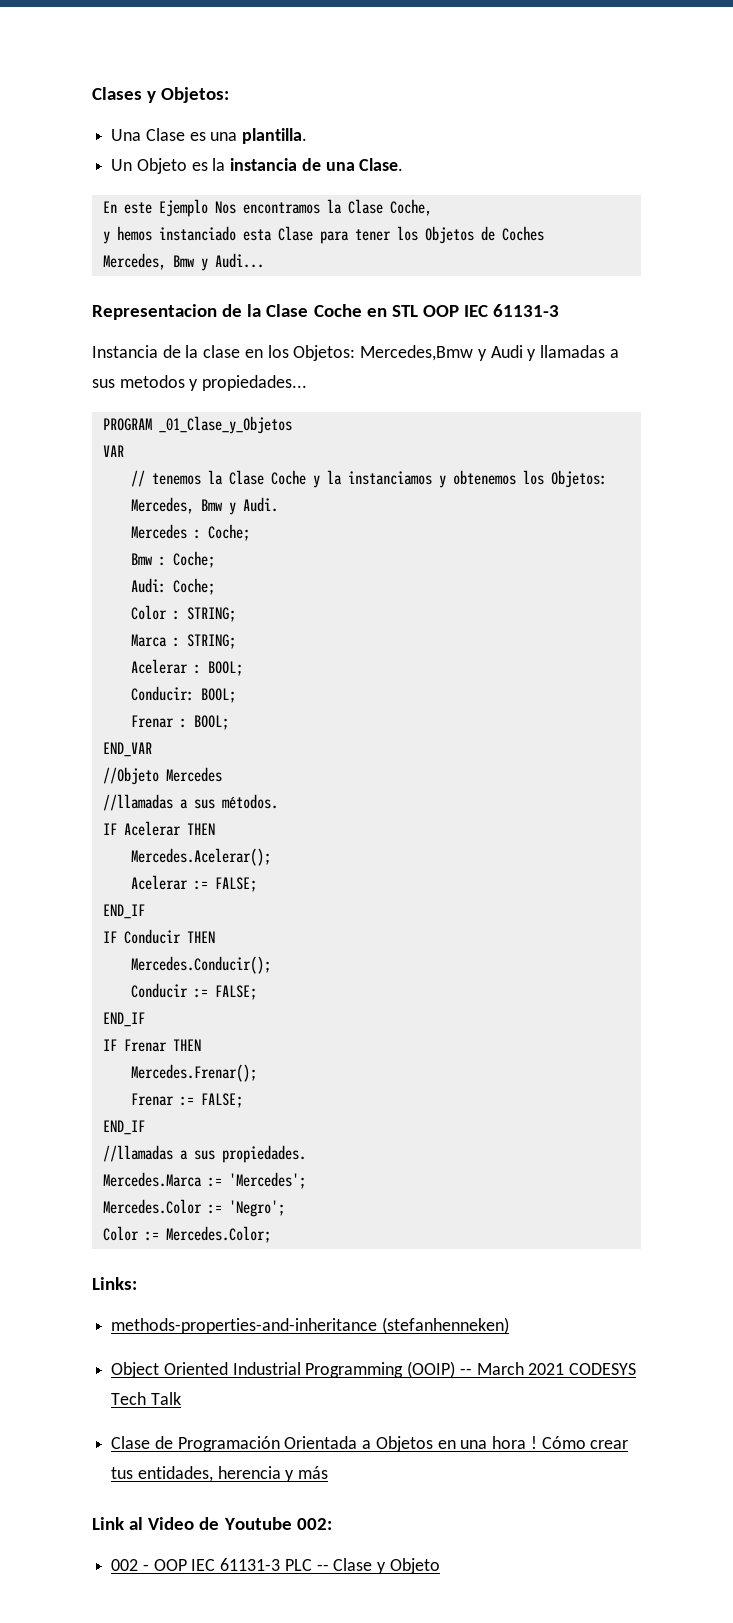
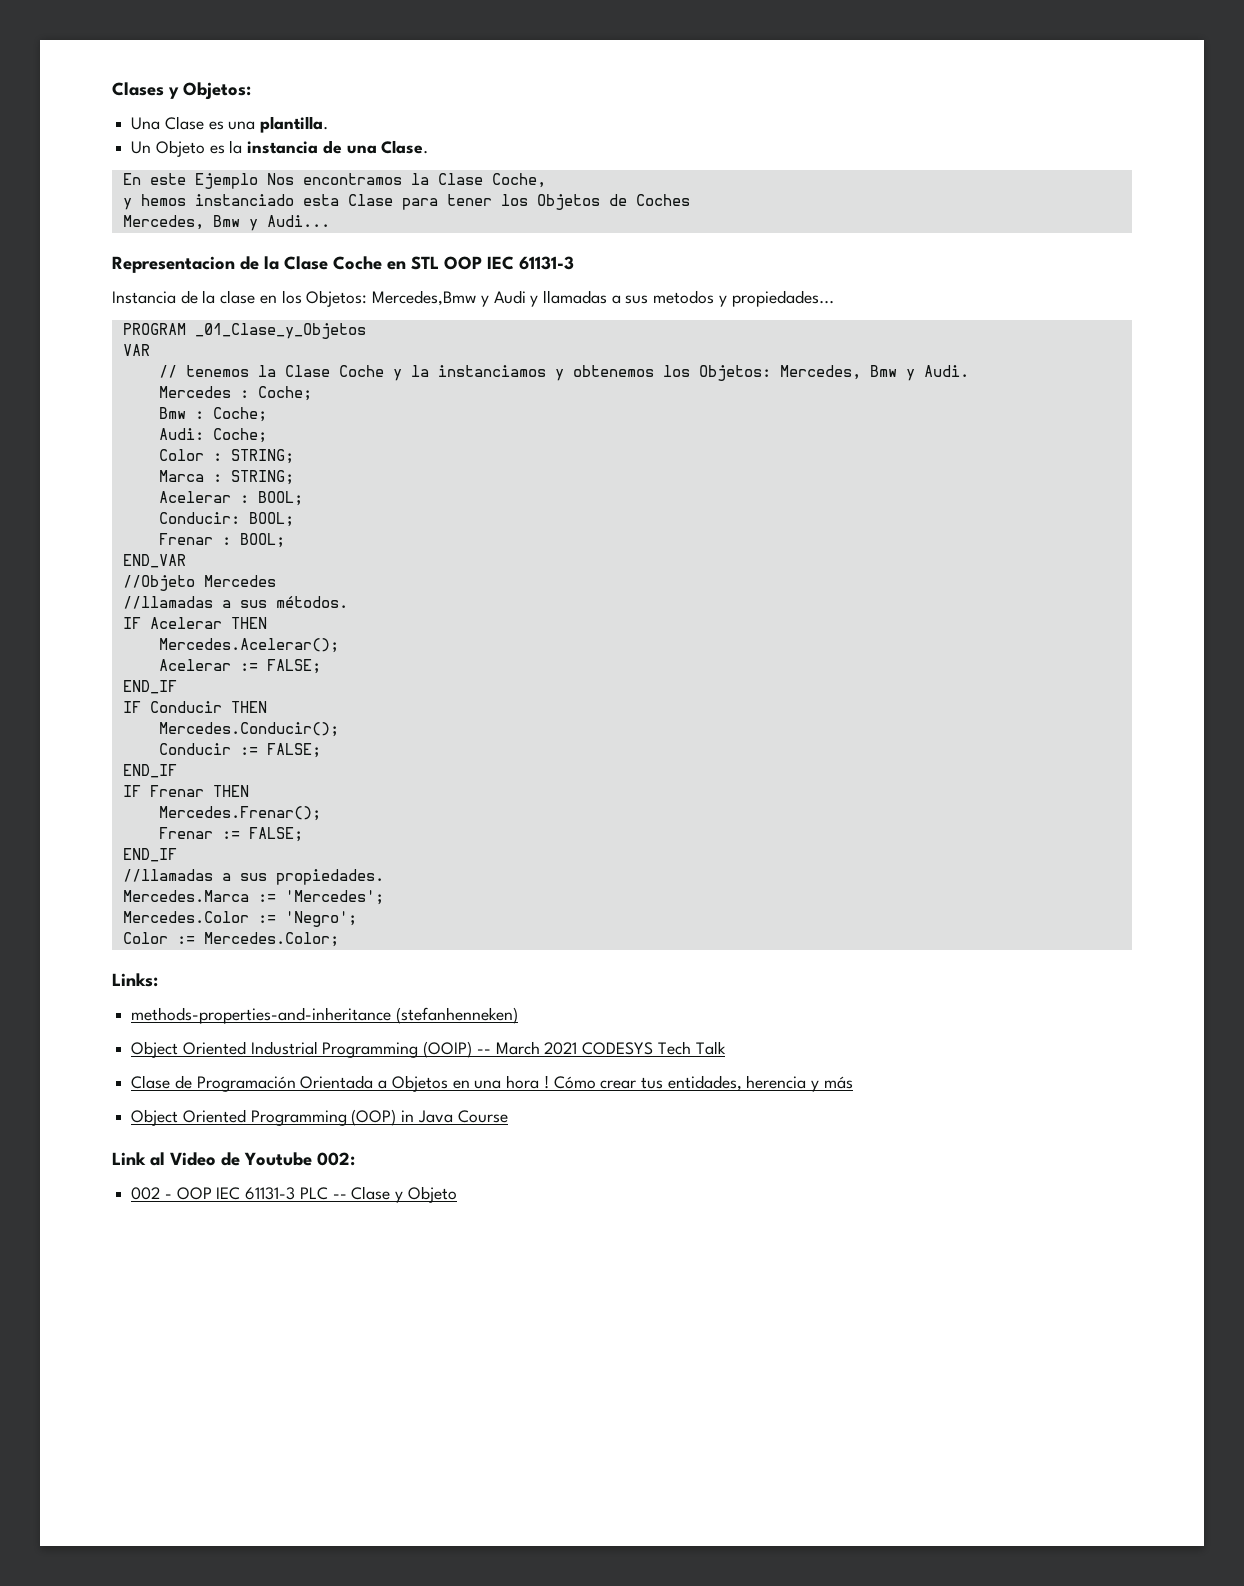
+ Object Oriented Programming (OOP) in Java Course

